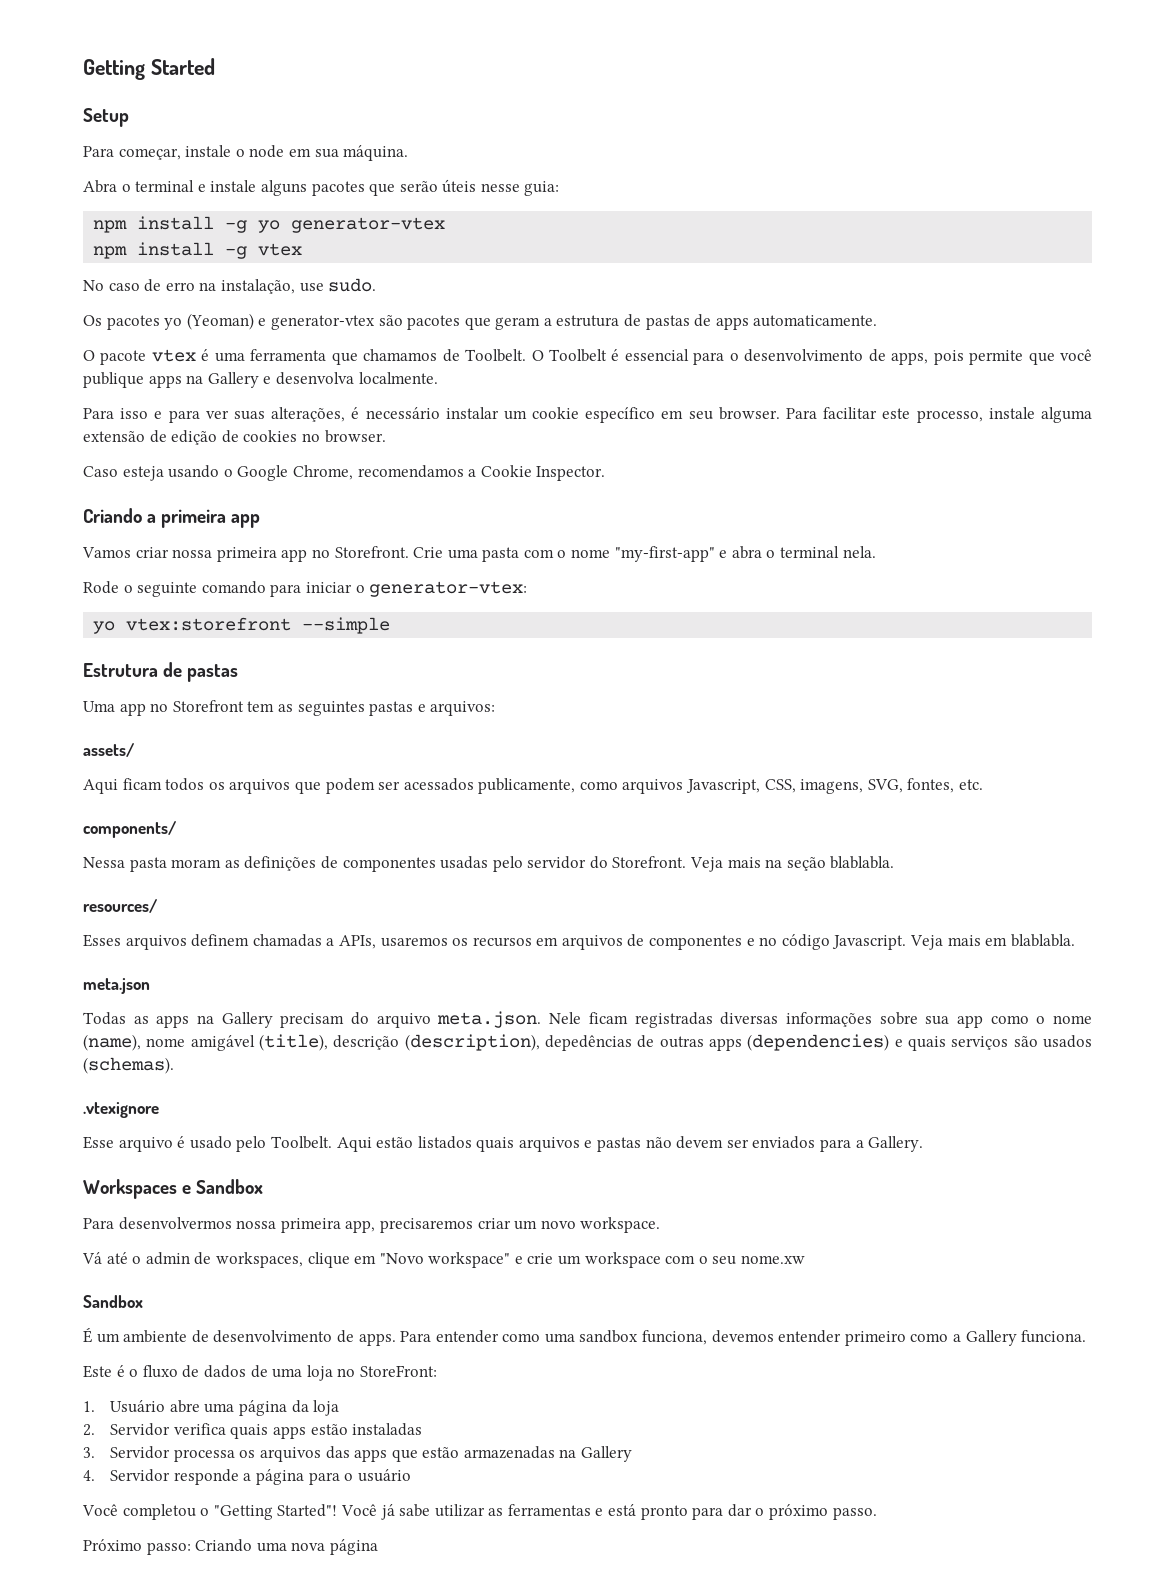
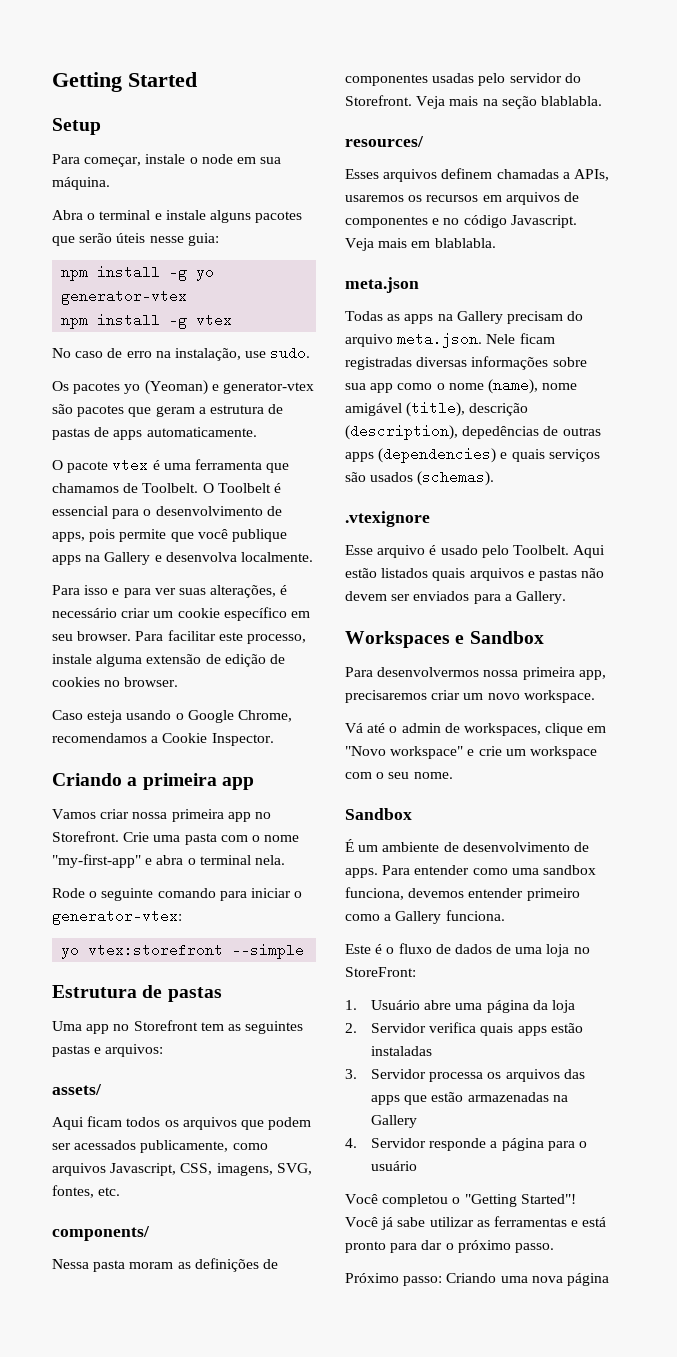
- Para isso e para ver suas alterações, é necessário instalar um cookie específico em seu browser.
+ Para isso e para ver suas alterações, é necessário criar um cookie específico em seu browser.
- Vá até o admin de workspaces, clique em "Novo workspace" e crie um workspace com o seu nome.xw
+ Vá até o admin de workspaces, clique em "Novo workspace" e crie um workspace com o seu nome.

